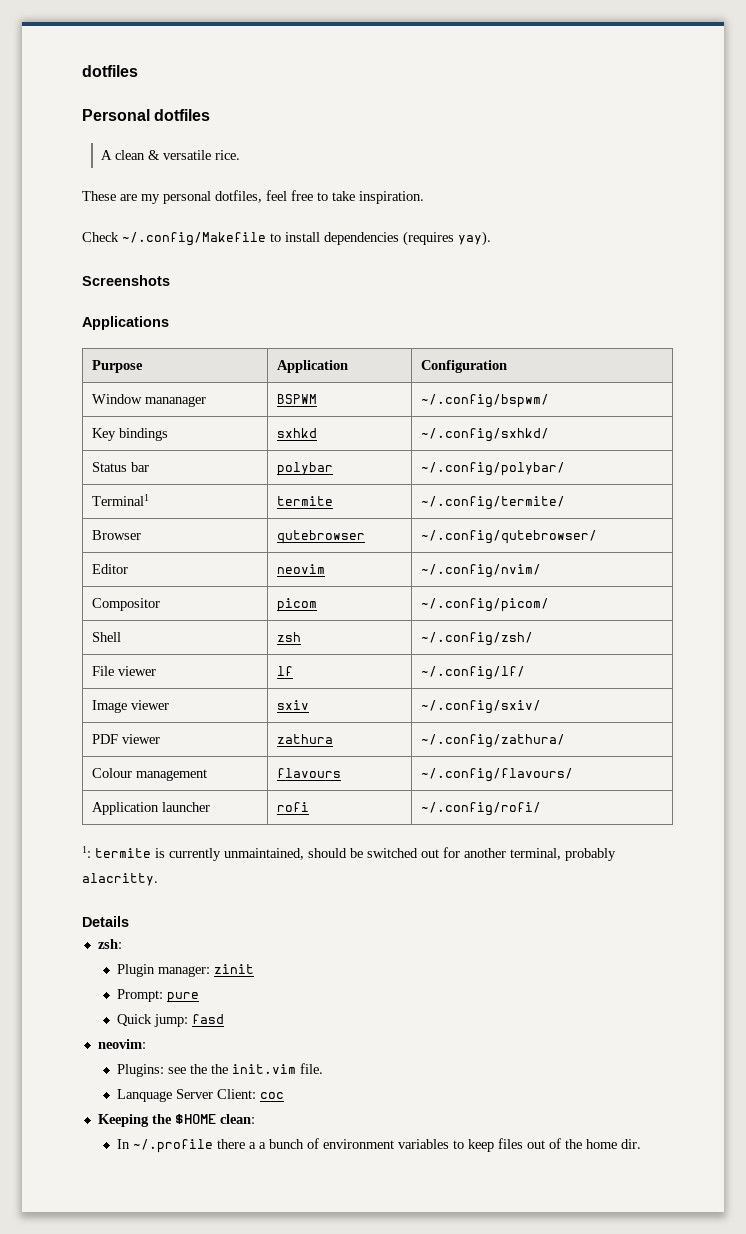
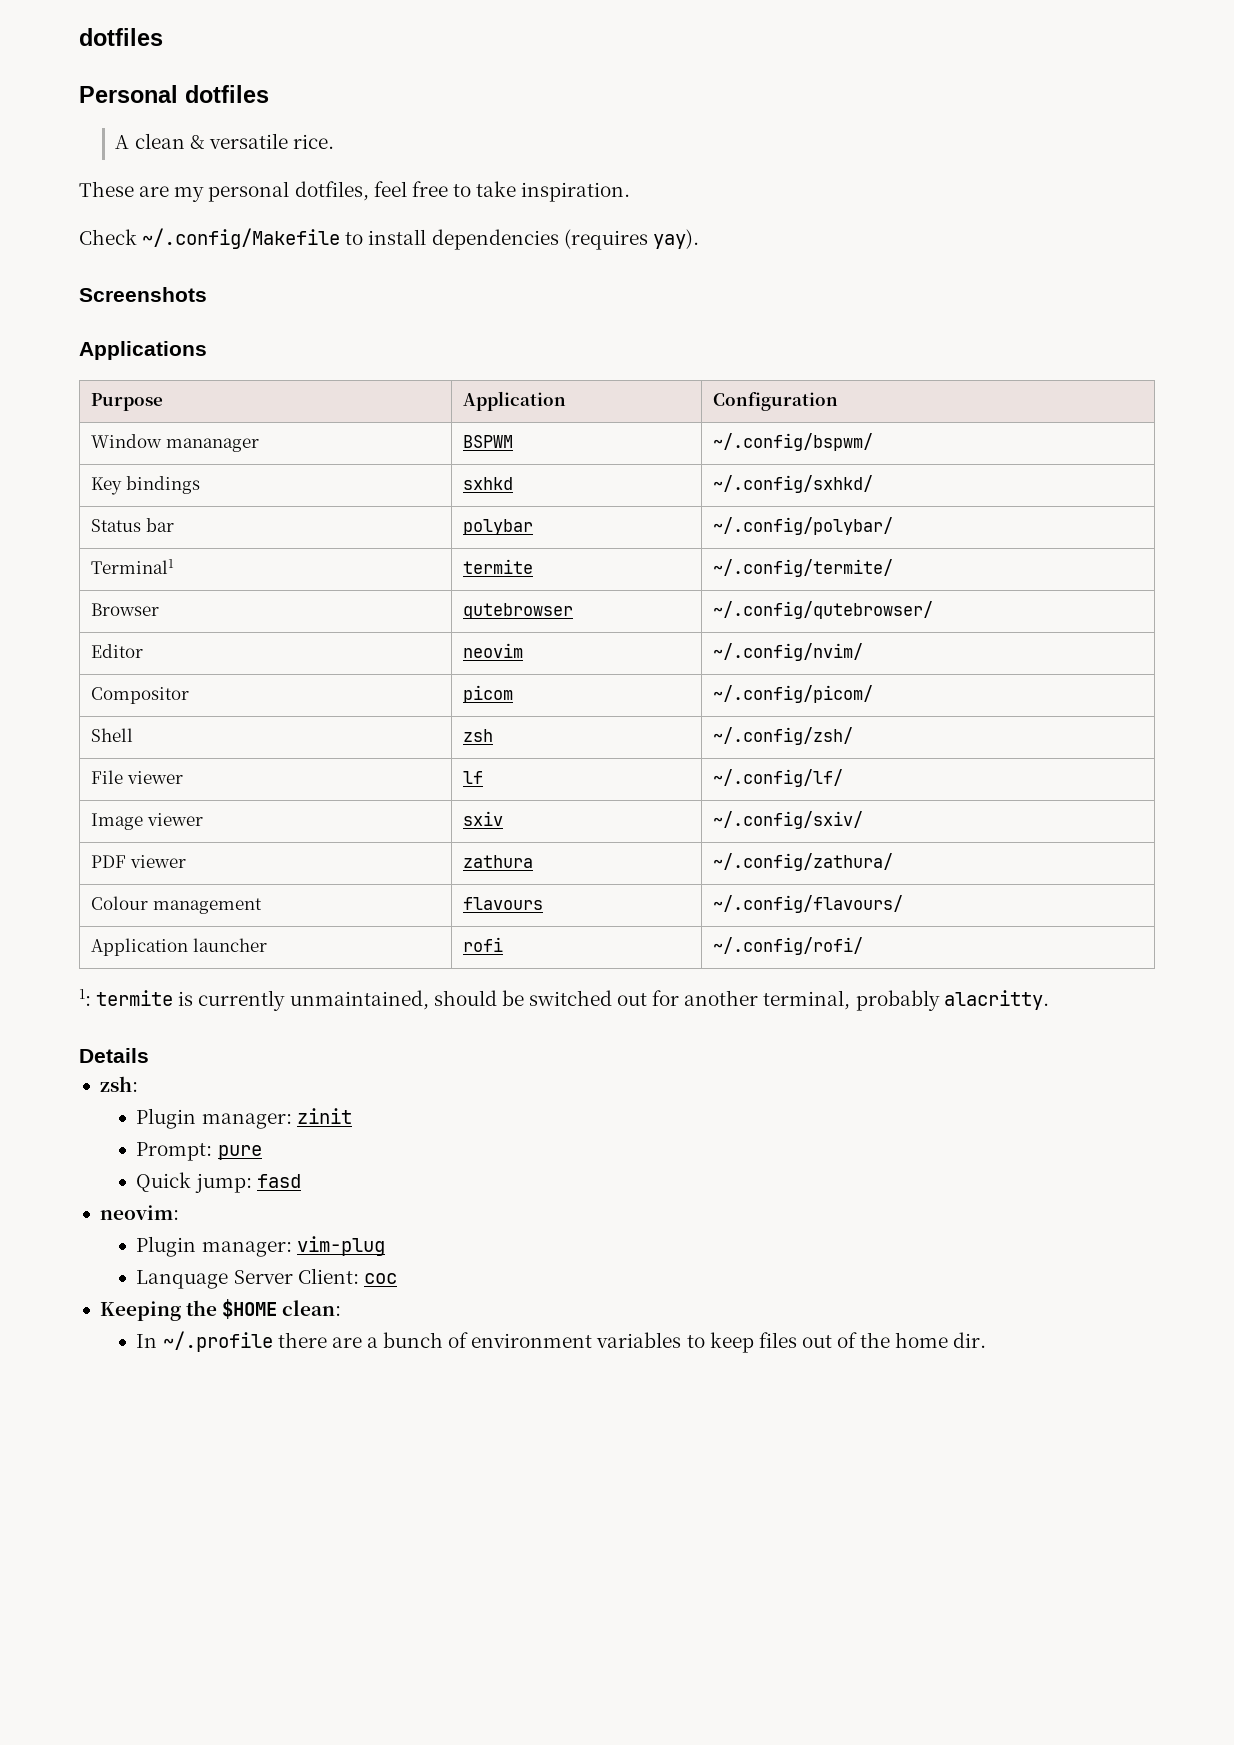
- Plugins: see the the init.vim file.
+ Plugin manager: vim-plug
- In ~/.profile there a a bunch of environment variables to keep files out of the home dir.
+ In ~/.profile there are a bunch of environment variables to keep files out of the home dir.

